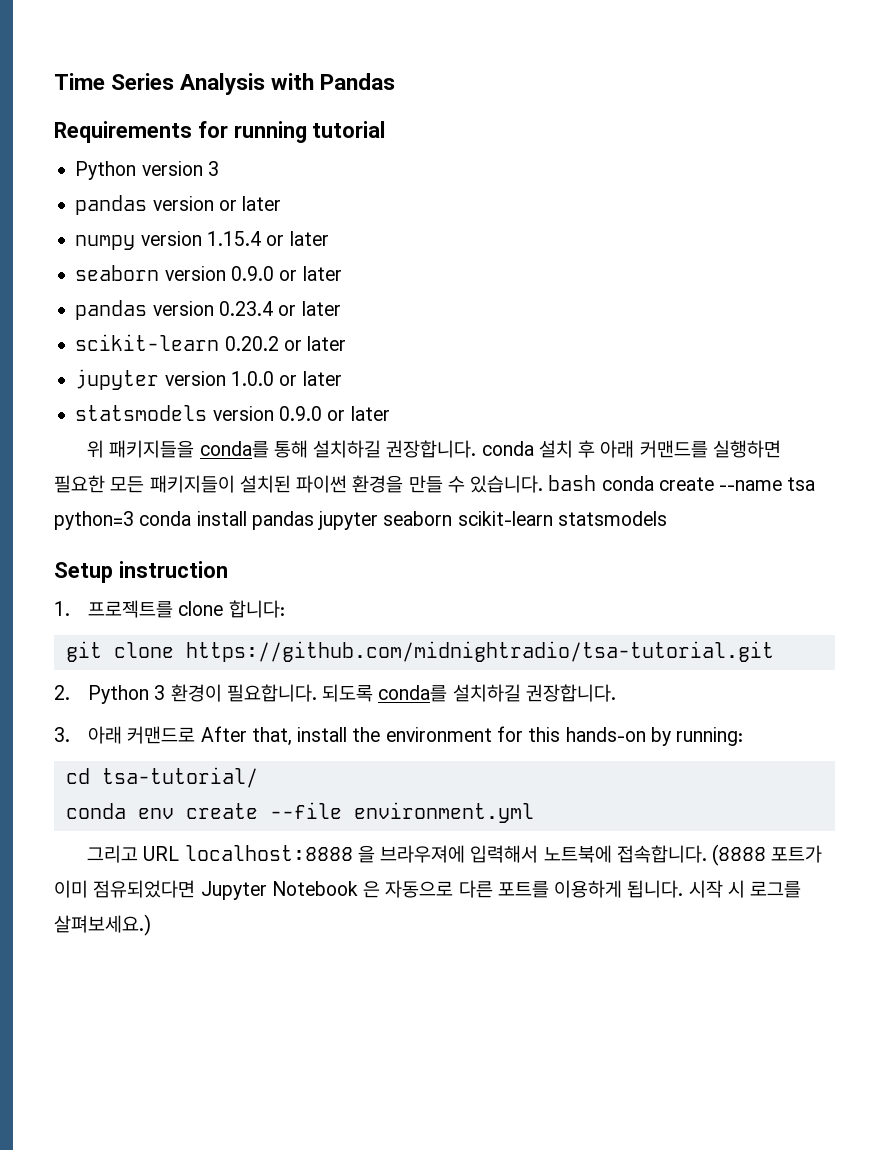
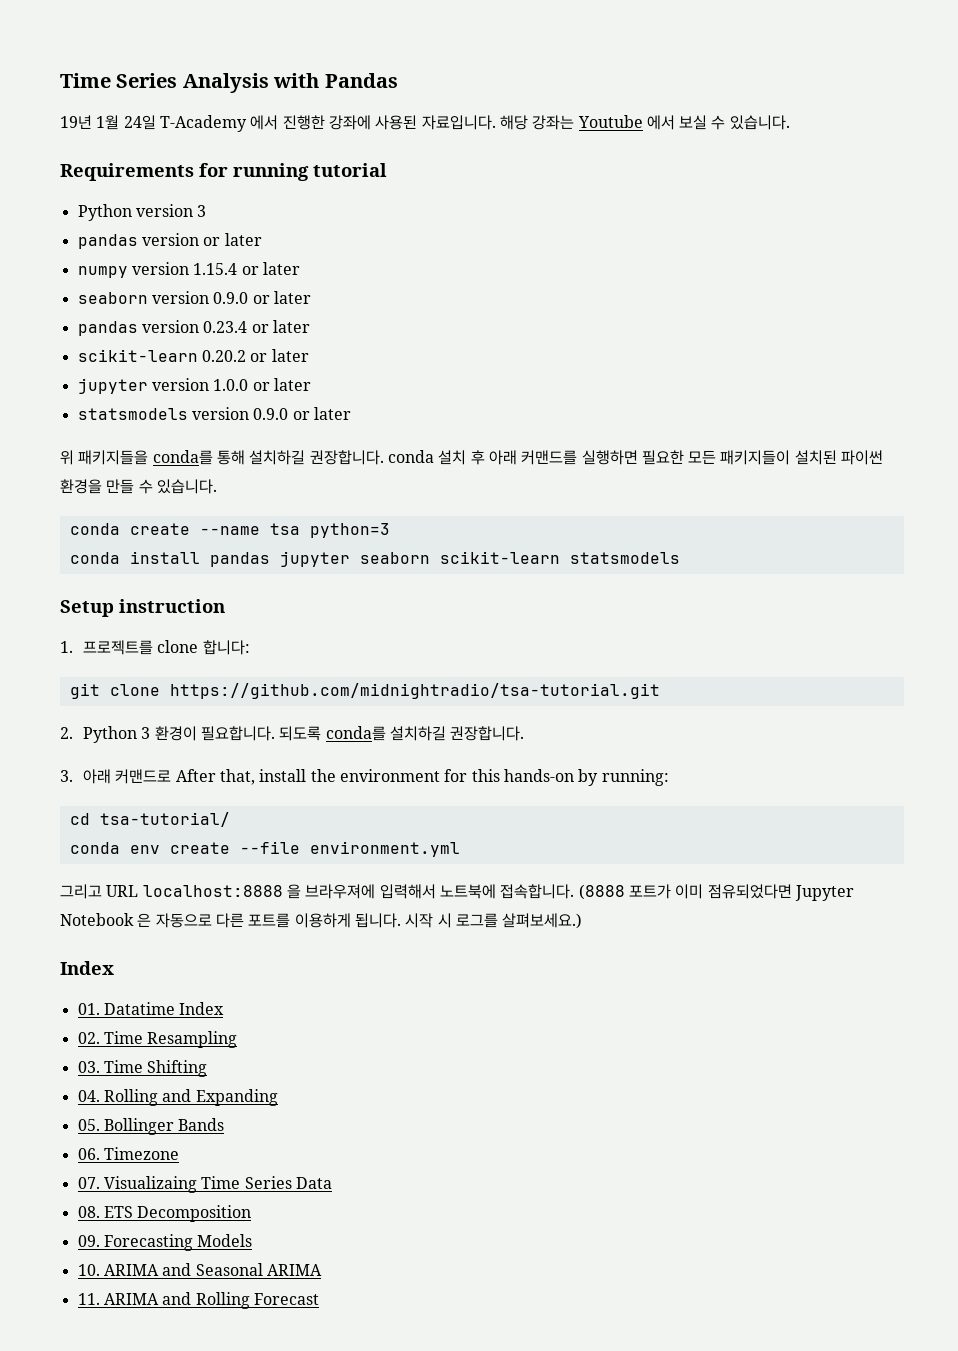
+ 19년 1월 24일 T-Academy 에서 진행한 강좌에 사용된 자료입니다. 해당 강좌는 Youtube 에서 보실 수 있습니다.
- 위 패키지들을 conda를 통해 설치하길 권장합니다. conda 설치 후 아래 커맨드를 실행하면 필요한 모든 패키지들이 설치된 파이썬 환경을 만들 수 있습니다. bash conda create --name tsa python=3 conda install pandas jupyter seaborn scikit-learn statsmodels
+ 위 패키지들을 conda를 통해 설치하길 권장합니다. conda 설치 후 아래 커맨드를 실행하면 필요한 모든 패키지들이 설치된 파이썬 환경을 만들 수 있습니다.
+ conda create --name tsa python=3
+ conda install pandas jupyter seaborn scikit-learn statsmodels
  시작 시 로그를 살펴보세요.)
+ Index
+ 01. Datatime Index
+ 02. Time Resampling
+ 03. Time Shifting
+ 04. Rolling and Expanding
+ 05. Bollinger Bands
+ 06. Timezone
+ 07. Visualizaing Time Series Data
+ 08. ETS Decomposition
+ 09. Forecasting Models
+ 10. ARIMA and Seasonal ARIMA
+ 11. ARIMA and Rolling Forecast

